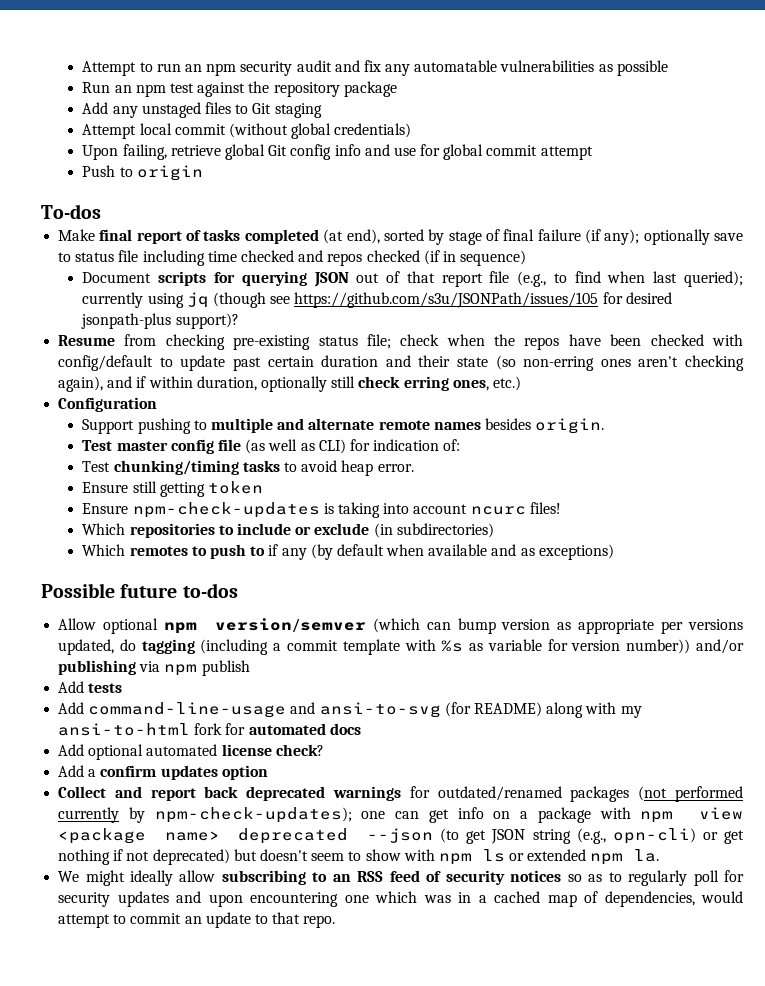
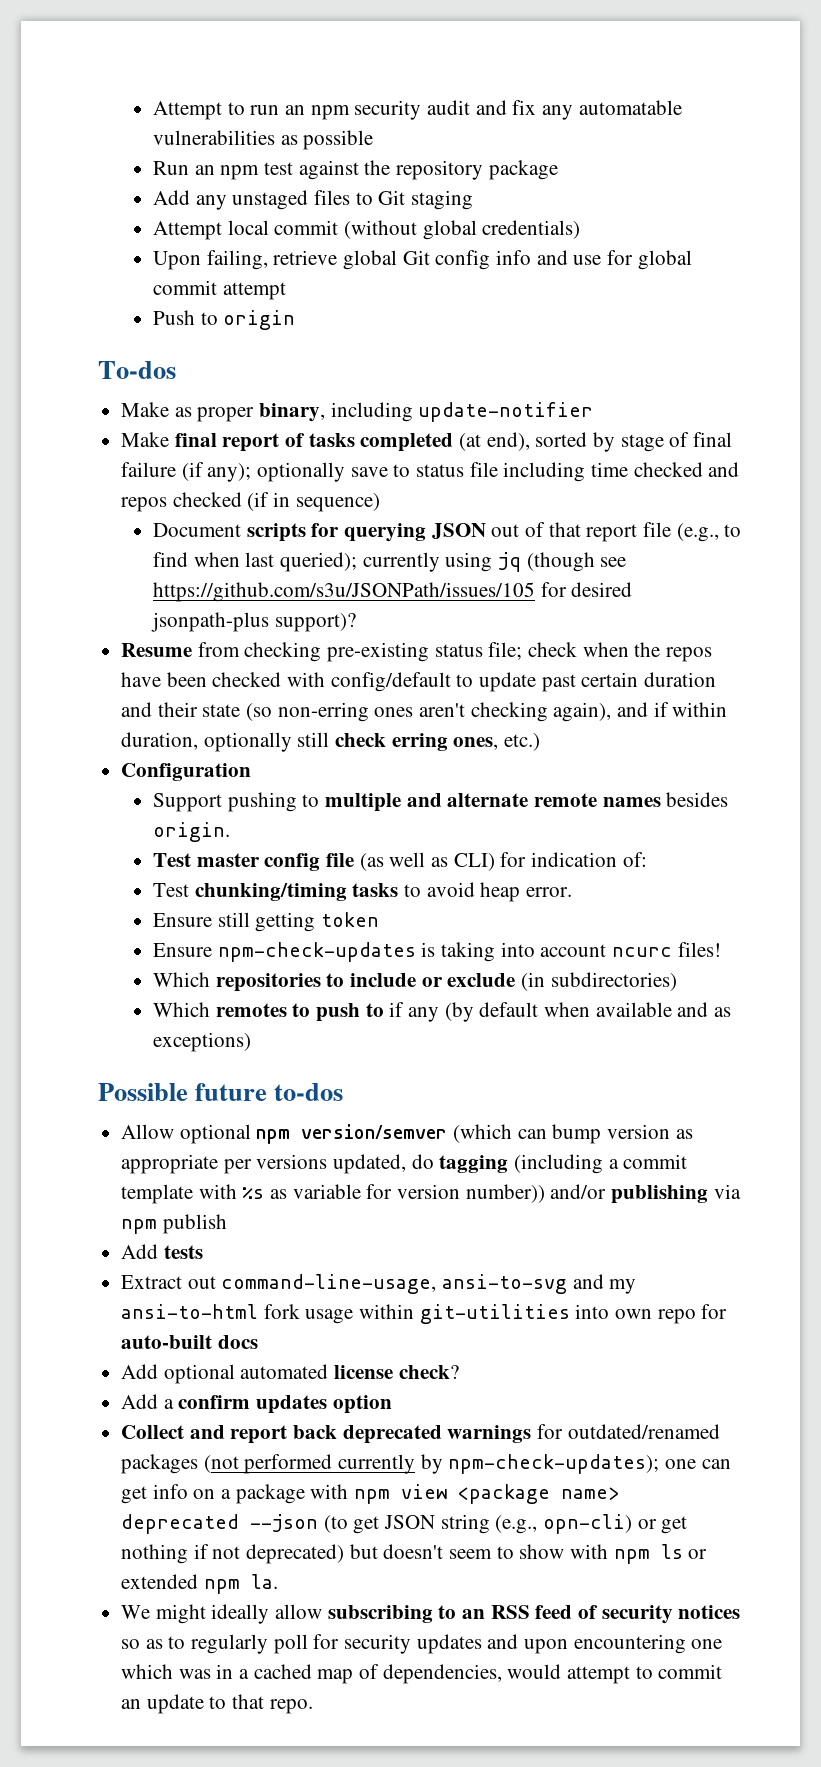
+ Make as proper binary, including update-notifier
- Add command-line-usage and ansi-to-svg (for README) along with my ansi-to-html fork for automated docs
+ Extract out command-line-usage, ansi-to-svg and my ansi-to-html fork usage within git-utilities into own repo for auto-built docs

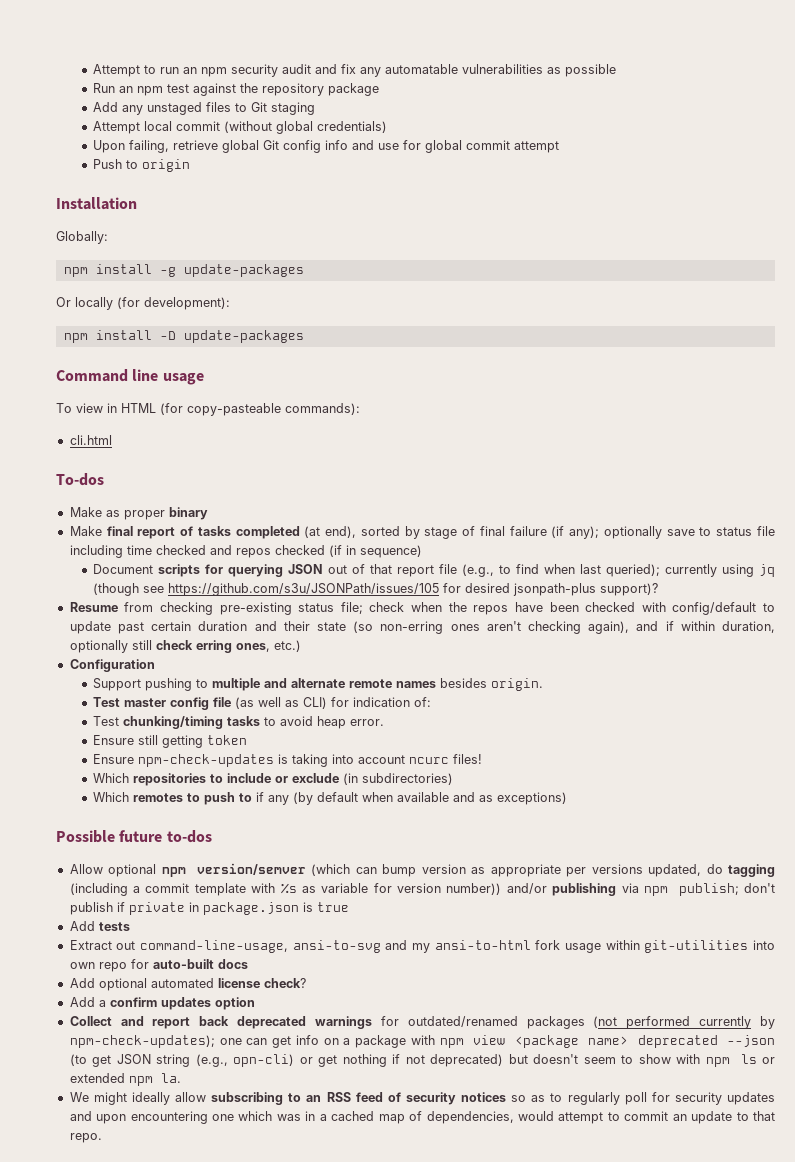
+ Installation
+ Globally:
+ npm install -g update-packages
+ Or locally (for development):
+ npm install -D update-packages
+ Command line usage
+ To view in HTML (for copy-pasteable commands):
+ cli.html
- Make as proper binary, including update-notifier
+ Make as proper binary
- Allow optional npm version/semver (which can bump version as appropriate per versions updated, do tagging (including a commit template with %s as variable for version number)) and/or publishing via npm publish
+ Allow optional npm version/semver (which can bump version as appropriate per versions updated, do tagging (including a commit template with %s as variable for version number)) and/or publishing via npm publish; don't publish if private in package.json is true

